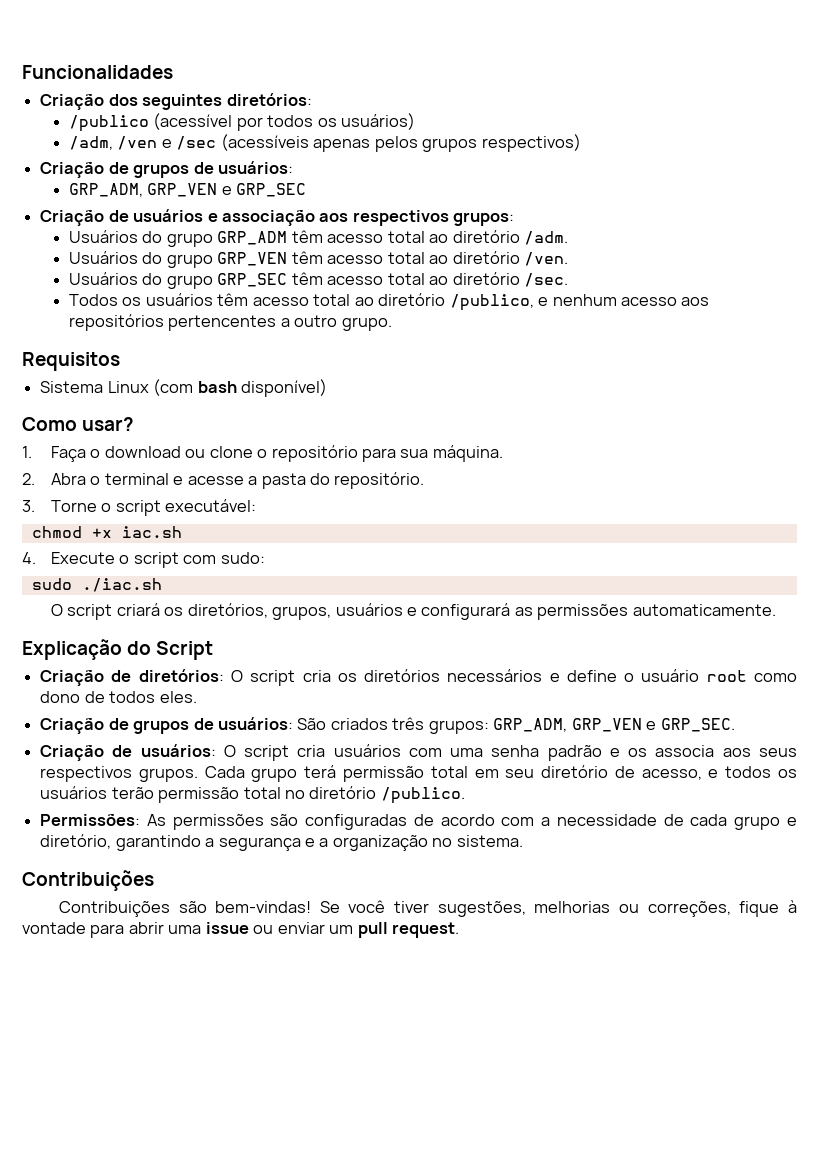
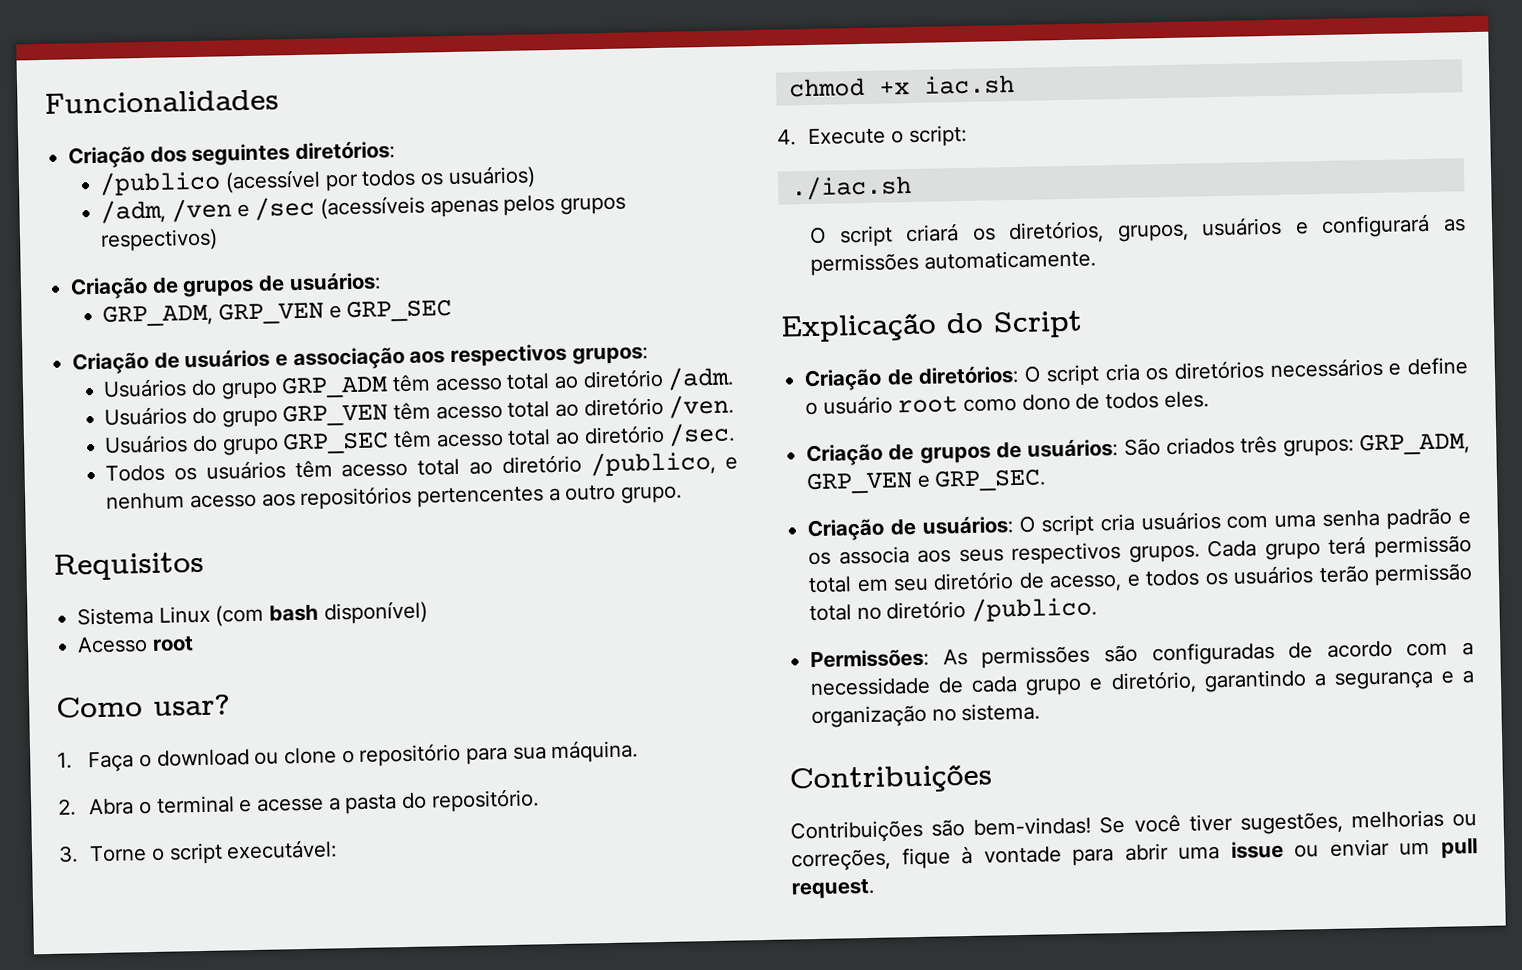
+ Acesso root
- 4. Execute o script com sudo:
- sudo ./iac.sh
+ 4. Execute o script:
+ ./iac.sh

